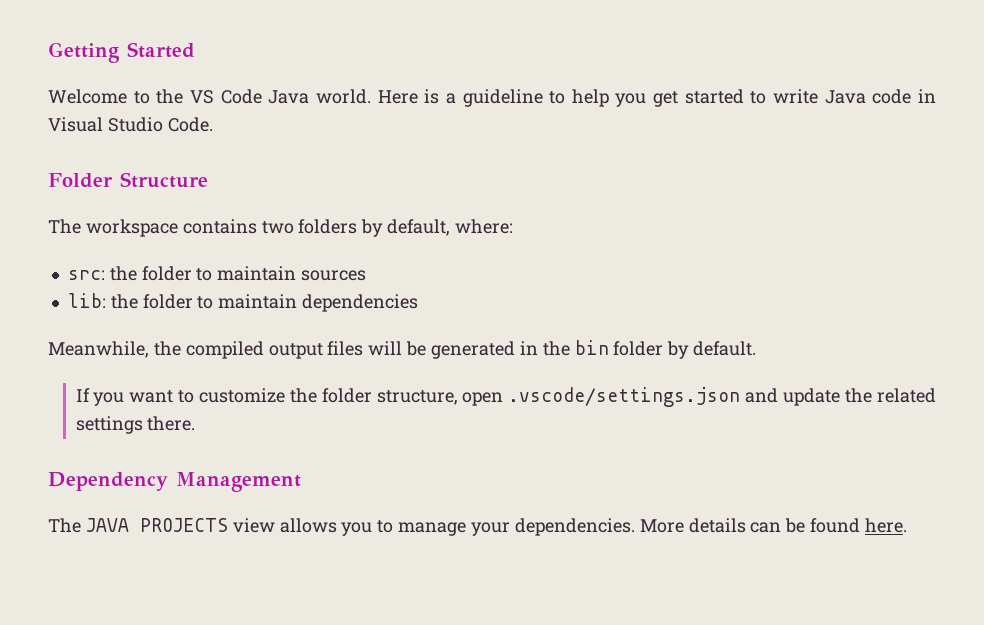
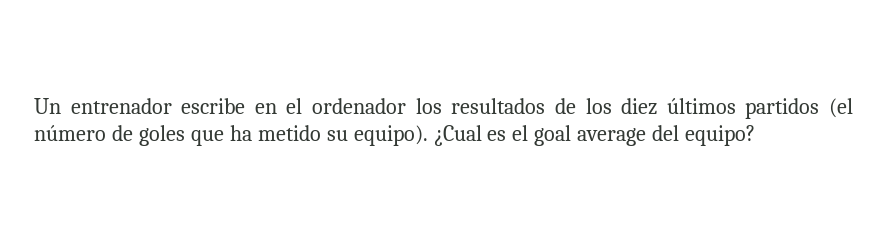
- Getting Started
- Welcome to the VS Code Java world. Here is a guideline to help you get started to write Java code in Visual Studio Code.
- Folder Structure
- The workspace contains two folders by default, where:
- src: the folder to maintain sources
- lib: the folder to maintain dependencies
- Meanwhile, the compiled output files will be generated in the bin folder by default.
- If you want to customize the folder structure, open .vscode/settings.json and update the related settings there.
- Dependency Management
- The JAVA PROJECTS view allows you to manage your dependencies. More details can be found here.
+ Un entrenador escribe en el ordenador los resultados de los diez últimos partidos (el número de goles que ha metido su equipo). ¿Cual es el goal average del equipo?

